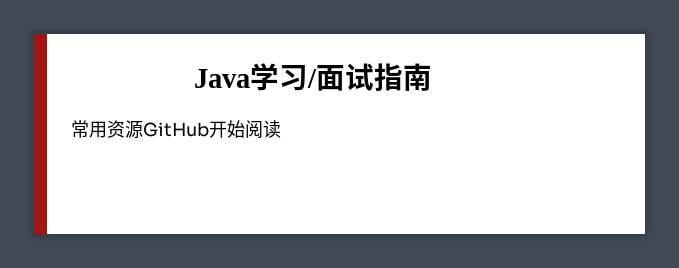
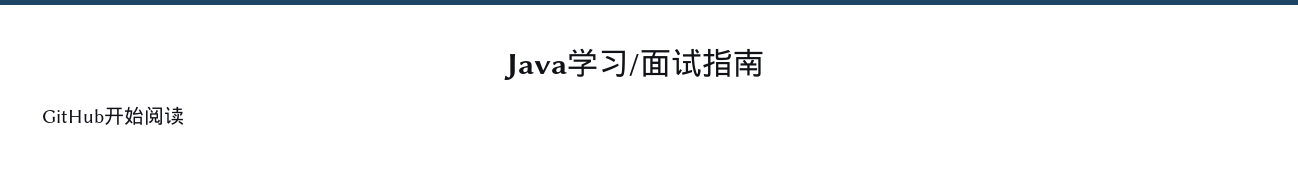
- 常用资源GitHub开始阅读
+ GitHub开始阅读

